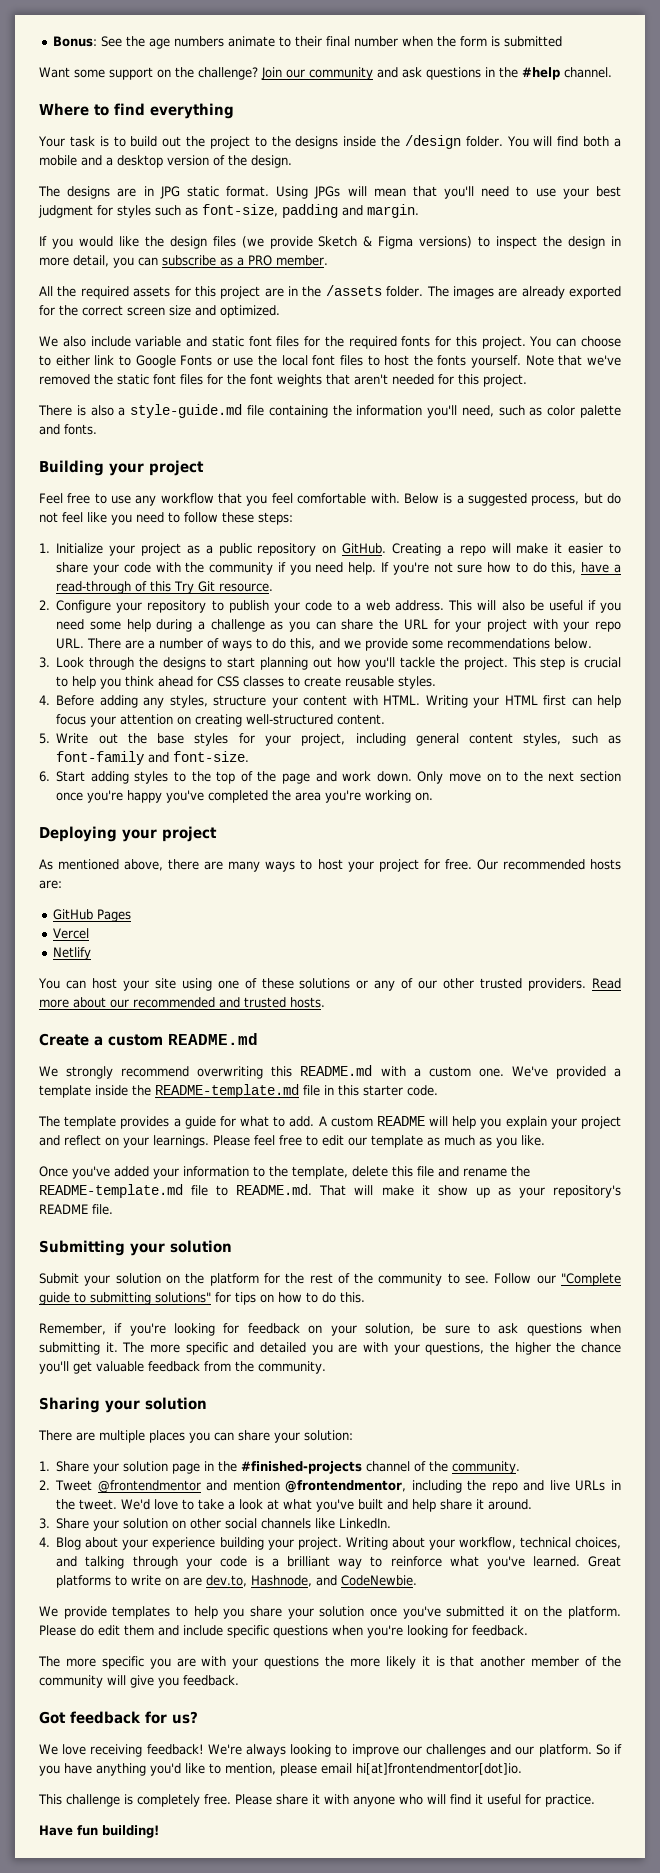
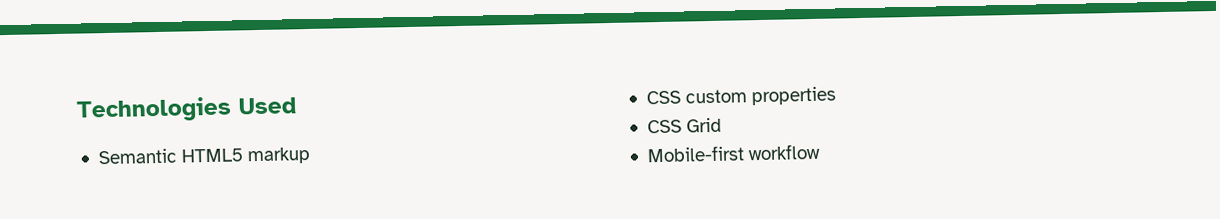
- Bonus: See the age numbers animate to their final number when the form is submitted
- Want some support on the challenge? Join our community and ask questions in the #help channel.
- Where to find everything
- Your task is to build out the project to the designs inside the /design folder. You will find both a mobile and a desktop version of the design.
- The designs are in JPG static format. Using JPGs will mean that you'll need to use your best judgment for styles such as font-size, padding and margin.
- If you would like the design files (we provide Sketch & Figma versions) to inspect the design in more detail, you can subscribe as a PRO member.
- All the required assets for this project are in the /assets folder. The images are already exported for the correct screen size and optimized.
- We also include variable and static font files for the required fonts for this project. You can choose to either link to Google Fonts or use the local font files to host the fonts yourself. Note that we've removed the static font files for the font weights that aren't needed for this project.
- There is also a style-guide.md file containing the information you'll need, such as color palette and fonts.
- Building your project
- Feel free to use any workflow that you feel comfortable with. Below is a suggested process, but do not feel like you need to follow these steps:
- 1. Initialize your project as a public repository on GitHub. Creating a repo will make it easier to share your code with the community if you need help. If you're not sure how to do this, have a read-through of this Try Git resource.
- 2. Configure your repository to publish your code to a web address. This will also be useful if you need some help during a challenge as you can share the URL for your project with your repo URL. There are a number of ways to do this, and we provide some recommendations below.
- 3. Look through the designs to start planning out how you'll tackle the project. This step is crucial to help you think ahead for CSS classes to create reusable styles.
- 4. Before adding any styles, structure your content with HTML. Writing your HTML first can help focus your attention on creating well-structured content.
- 5. Write out the base styles for your project, including general content styles, such as font-family and font-size.
- 6. Start adding styles to the top of the page and work down. Only move on to the next section once you're happy you've completed the area you're working on.
- Deploying your project
- As mentioned above, there are many ways to host your project for free. Our recommended hosts are:
- GitHub Pages
- Vercel
- Netlify
- You can host your site using one of these solutions or any of our other trusted providers. Read more about our recommended and trusted hosts.
- Create a custom README.md
- We strongly recommend overwriting this README.md with a custom one. We've provided a template inside the README-template.md file in this starter code.
- The template provides a guide for what to add. A custom README will help you explain your project and reflect on your learnings. Please feel free to edit our template as much as you like.
- Once you've added your information to the template, delete this file and rename the README-template.md file to README.md. That will make it show up as your repository's README file.
- Submitting your solution
- Submit your solution on the platform for the rest of the community to see. Follow our "Complete guide to submitting solutions" for tips on how to do this.
- Remember, if you're looking for feedback on your solution, be sure to ask questions when submitting it. The more specific and detailed you are with your questions, the higher the chance you'll get valuable feedback from the community.
- Sharing your solution
- There are multiple places you can share your solution:
- 1. Share your solution page in the #finished-projects channel of the community.
- 2. Tweet @frontendmentor and mention @frontendmentor, including the repo and live URLs in the tweet. We'd love to take a look at what you've built and help share it around.
- 3. Share your solution on other social channels like LinkedIn.
- 4. Blog about your experience building your project. Writing about your workflow, technical choices, and talking through your code is a brilliant way to reinforce what you've learned. Great platforms to write on are dev.to, Hashnode, and CodeNewbie.
- We provide templates to help you share your solution once you've submitted it on the platform. Please do edit them and include specific questions when you're looking for feedback.
- The more specific you are with your questions the more likely it is that another member of the community will give you feedback.
- Got feedback for us?
- We love receiving feedback! We're always looking to improve our challenges and our platform. So if you have anything you'd like to mention, please email hi[at]frontendmentor[dot]io.
- This challenge is completely free. Please share it with anyone who will find it useful for practice.
- Have fun building!
+ Technologies Used
+ Semantic HTML5 markup
+ CSS custom properties
+ CSS Grid
+ Mobile-first workflow

